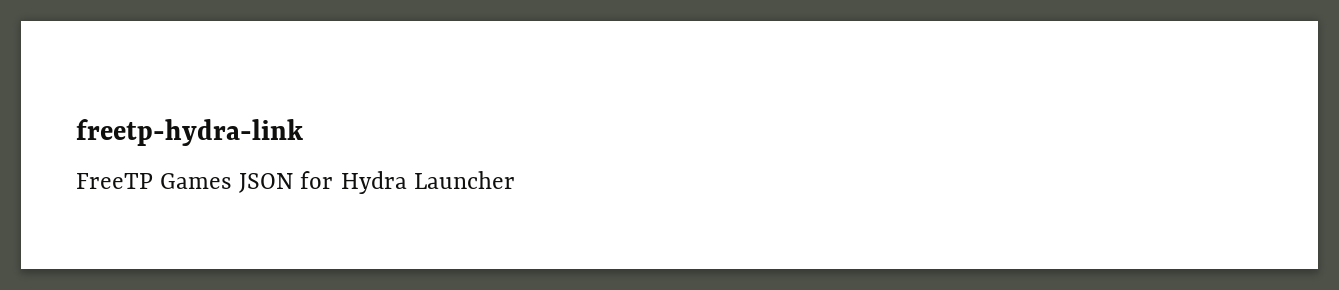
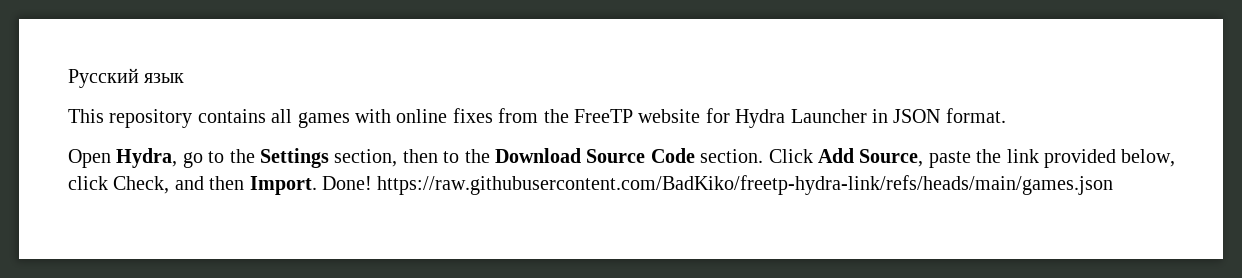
- freetp-hydra-link
- FreeTP Games JSON for Hydra Launcher
+ Русский язык
+ This repository contains all games with online fixes from the FreeTP website for Hydra Launcher in JSON format.
+ Open Hydra, go to the Settings section, then to the Download Source Code section. Click Add Source, paste the link provided below, click Check, and then Import. Done! https://raw.githubusercontent.com/BadKiko/freetp-hydra-link/refs/heads/main/games.json

